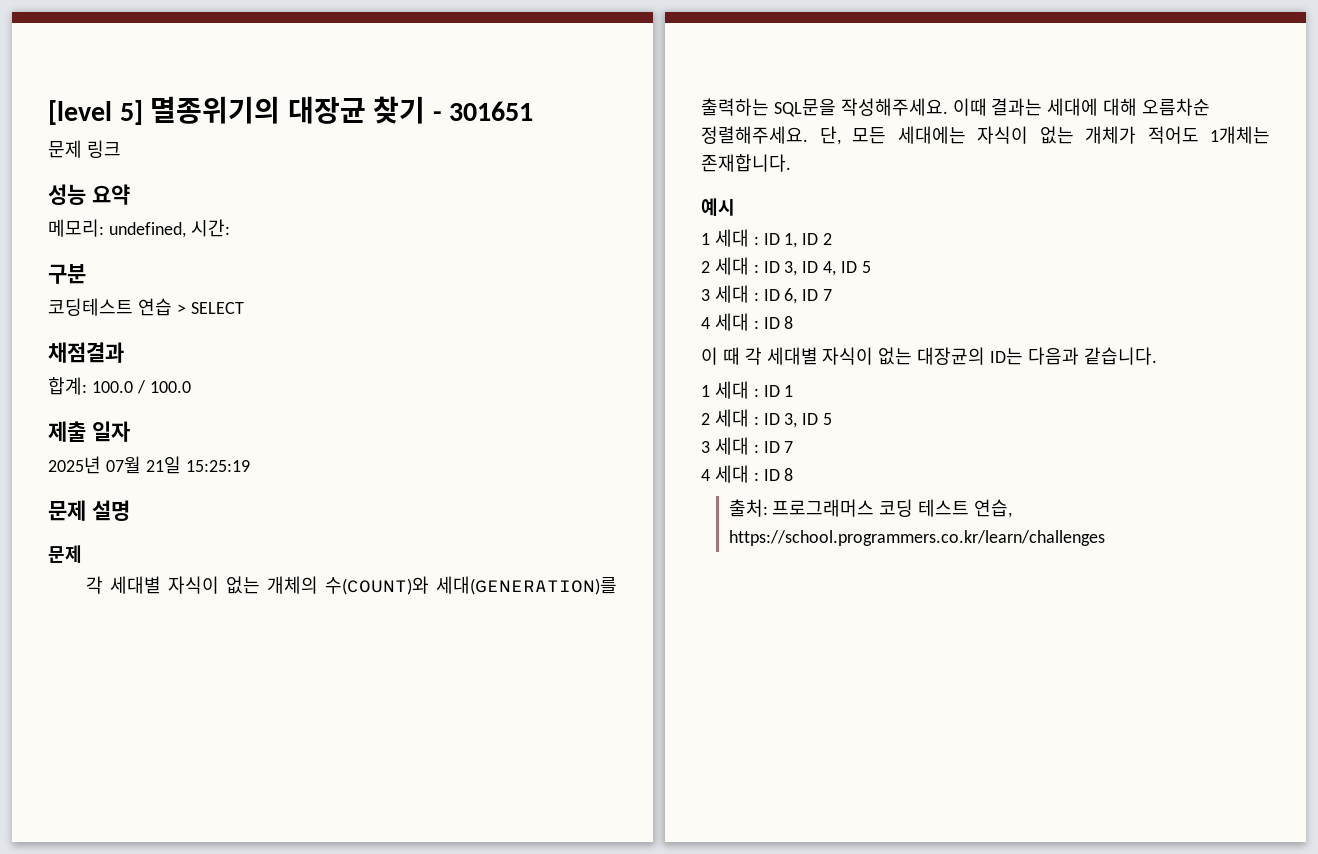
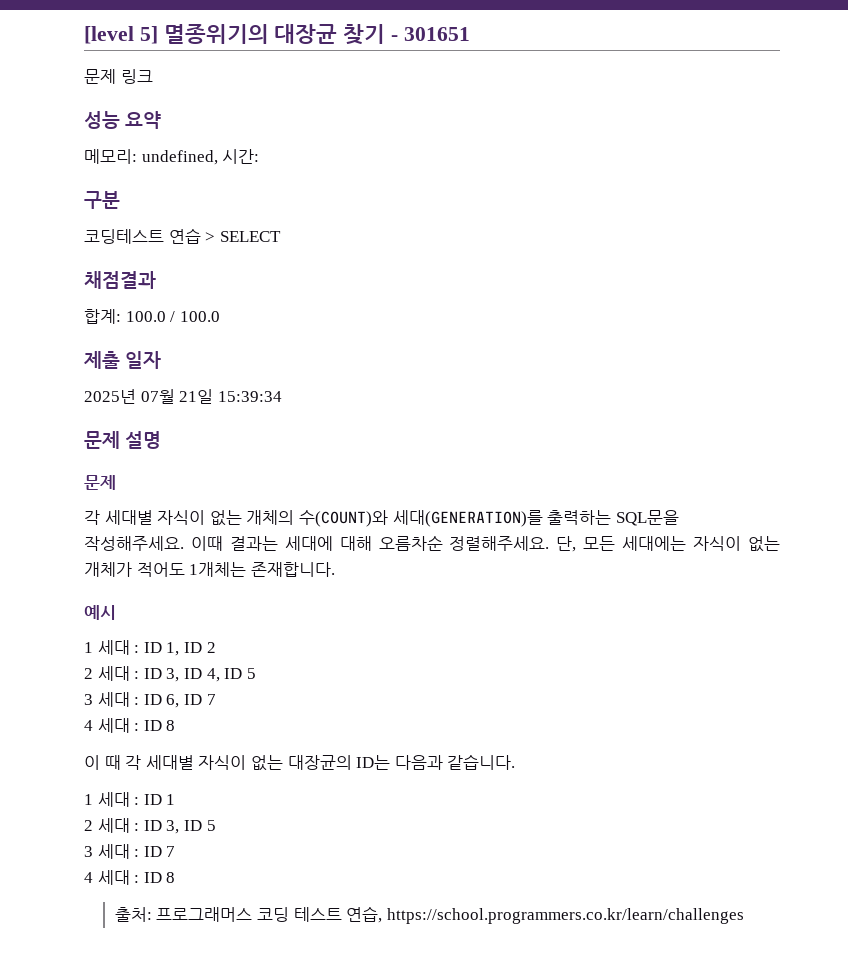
- 2025년 07월 21일 15:25:19
+ 2025년 07월 21일 15:39:34

